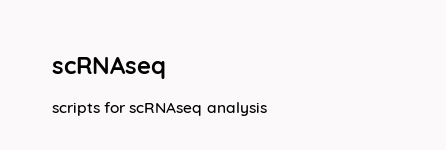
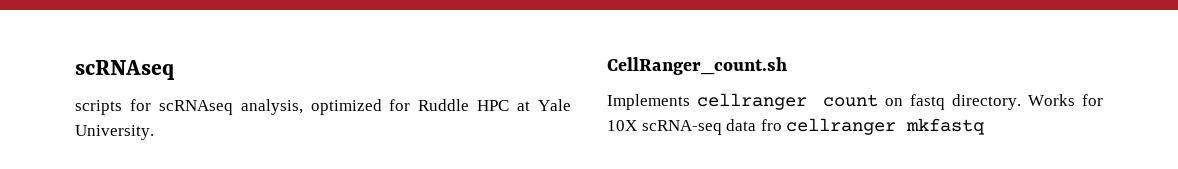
- scripts for scRNAseq analysis
+ scripts for scRNAseq analysis, optimized for Ruddle HPC at Yale University.
+ CellRanger_count.sh
+ Implements cellranger count on fastq directory. Works for 10X scRNA-seq data fro cellranger mkfastq

